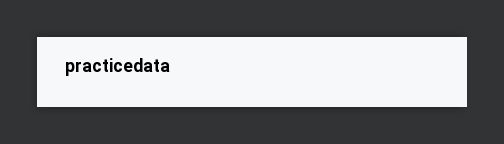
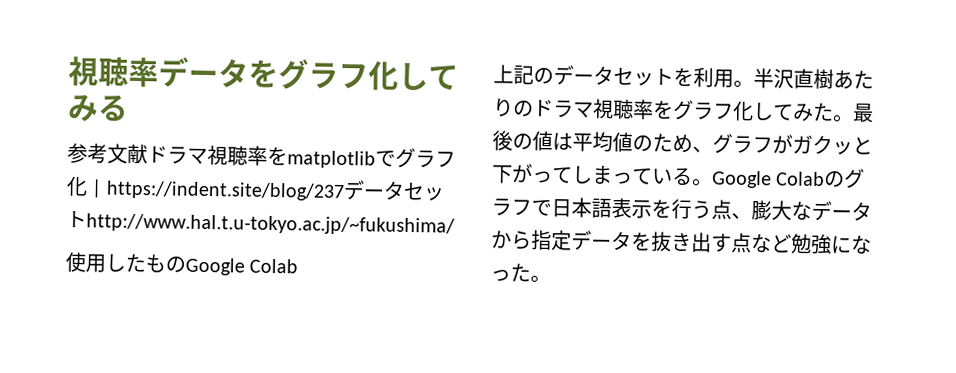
- practicedata
+ 視聴率データをグラフ化してみる
+ 参考文献ドラマ視聴率をmatplotlibでグラフ化 | https://indent.site/blog/237データセットhttp://www.hal.t.u-tokyo.ac.jp/~fukushima/
+ 使用したものGoogle Colab
+ 上記のデータセットを利用。半沢直樹あたりのドラマ視聴率をグラフ化してみた。最後の値は平均値のため、グラフがガクッと下がってしまっている。Google Colabのグラフで日本語表示を行う点、膨大なデータから指定データを抜き出す点など勉強になった。

